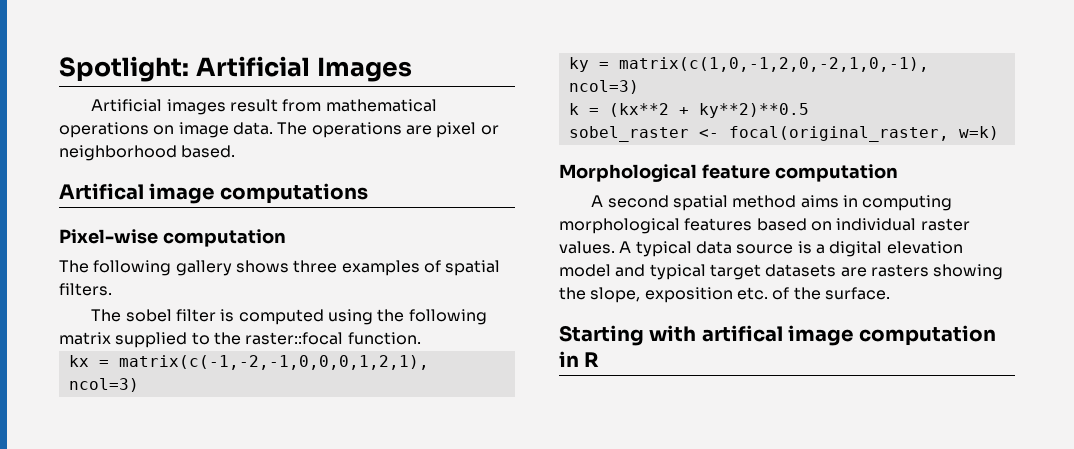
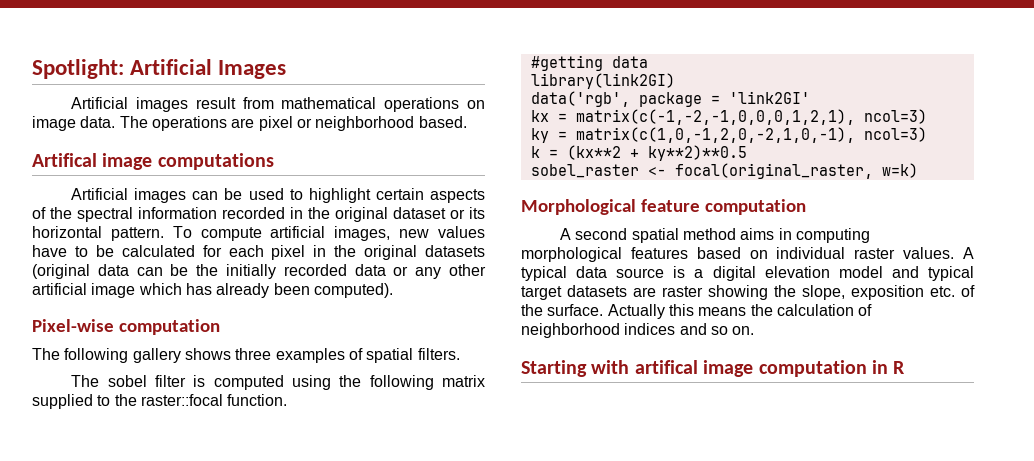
+ Artificial images can be used to highlight certain aspects of the spectral information recorded in the original dataset or its horizontal pattern. To compute artificial images, new values have to be calculated for each pixel in the original datasets (original data can be the initially recorded data or any other artificial image which has already been computed).
+ #getting data
+ library(link2GI)
+ data('rgb', package = 'link2GI'
- A typical data source is a digital elevation model and typical target datasets are rasters showing the slope, exposition etc. of the surface.
+ A typical data source is a digital elevation model and typical target datasets are raster showing the slope, exposition etc. of the surface. Actually this means the calculation of neighborhood indices and so on.

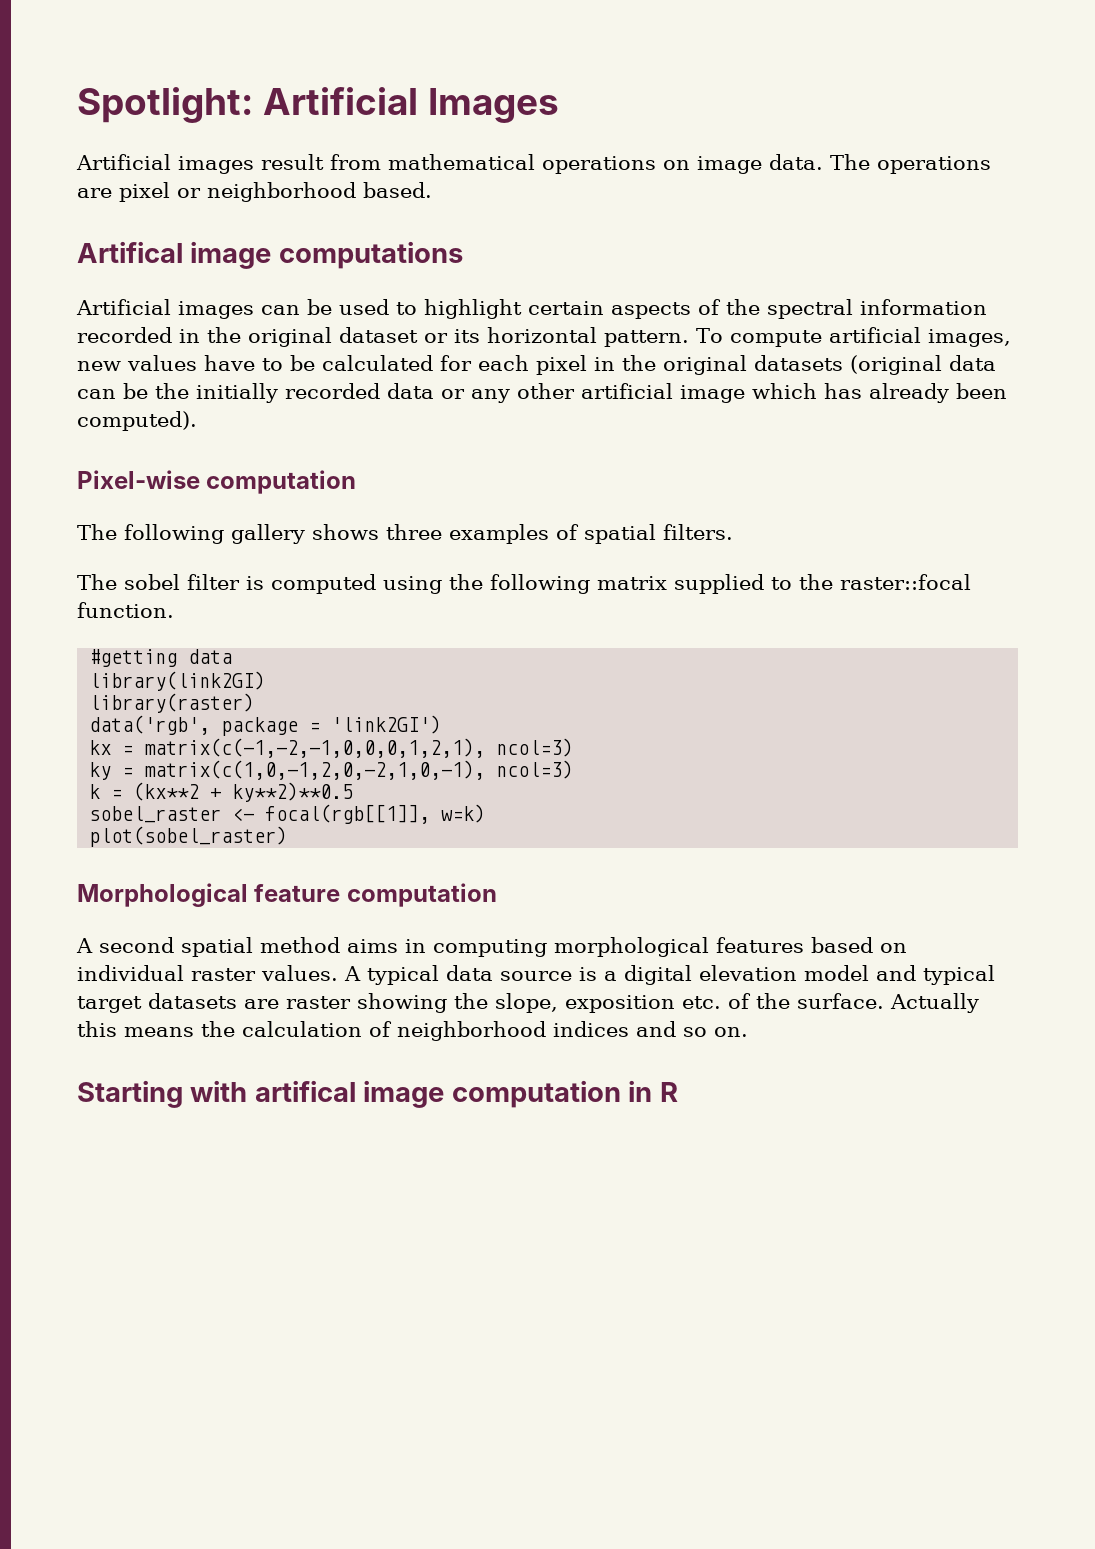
+ library(raster)
- data('rgb', package = 'link2GI'
+ data('rgb', package = 'link2GI')
- sobel_raster <- focal(original_raster, w=k)
+ sobel_raster <- focal(rgb[[1]], w=k)
+ plot(sobel_raster)

